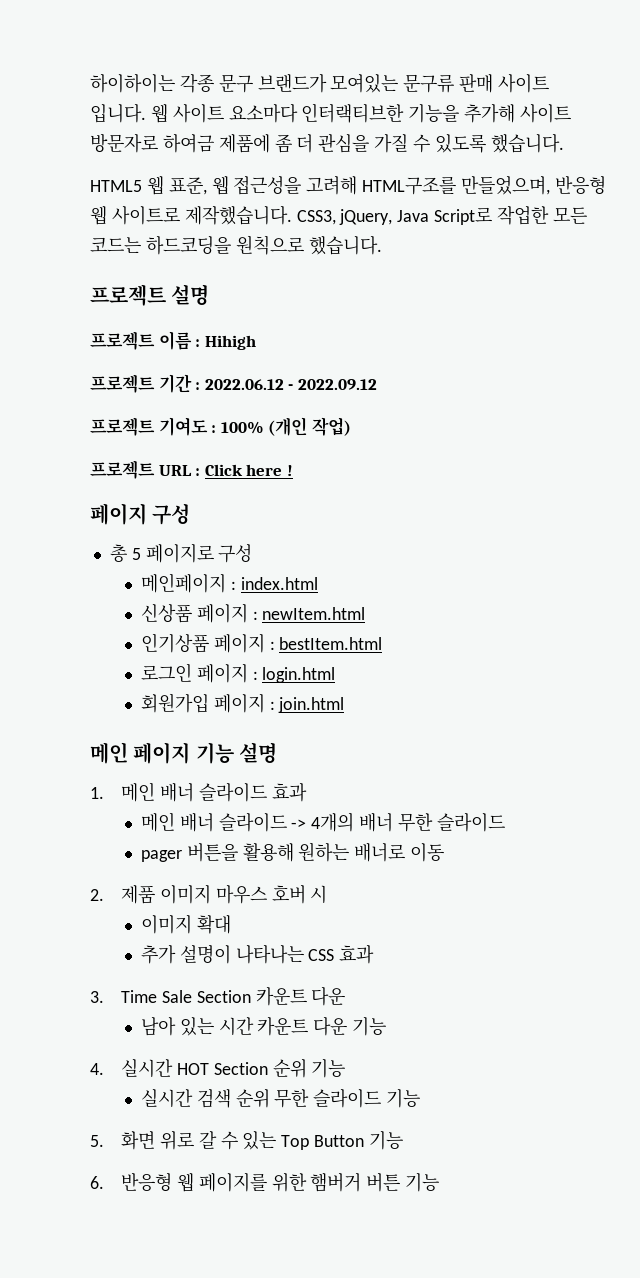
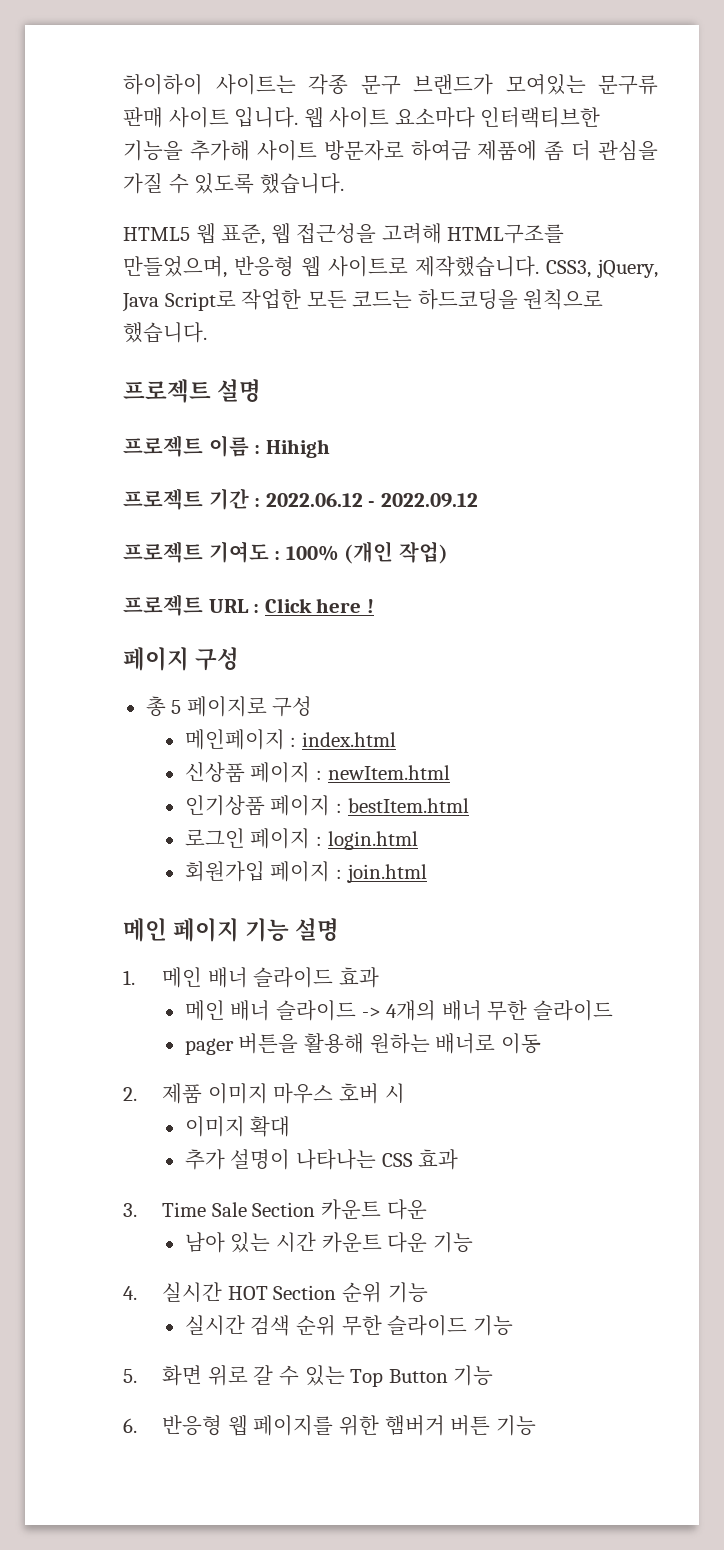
- 하이하이는 각종 문구 브랜드가 모여있는 문구류 판매 사이트 입니다.
+ 하이하이 사이트는 각종 문구 브랜드가 모여있는 문구류 판매 사이트 입니다.

